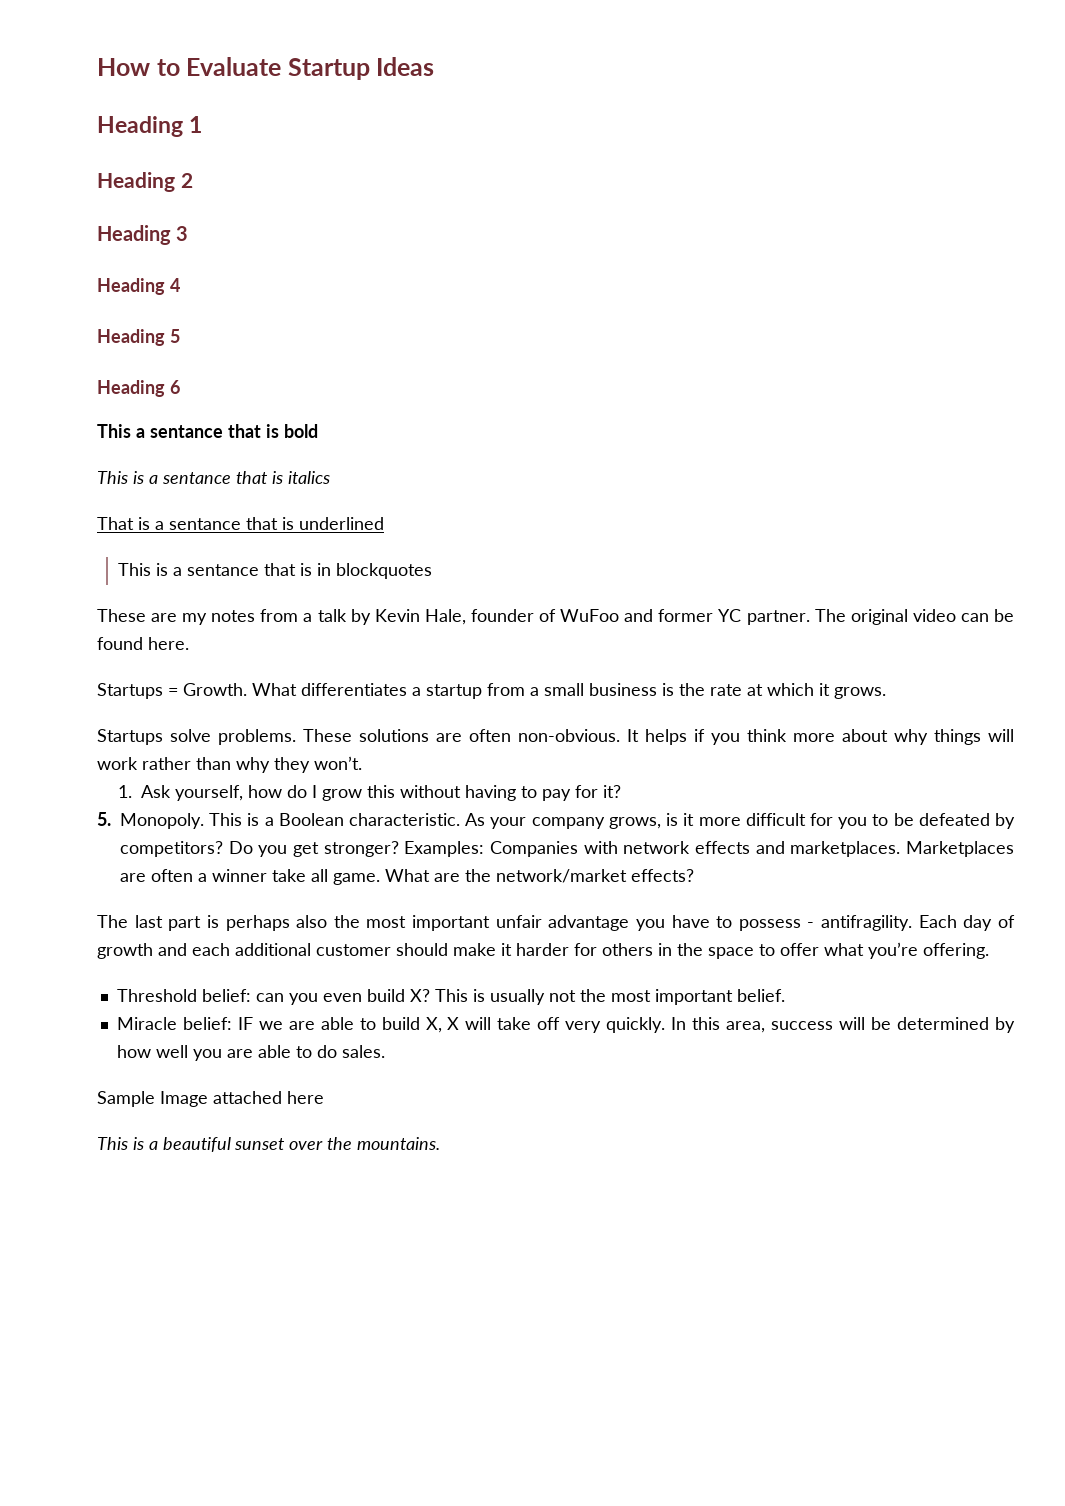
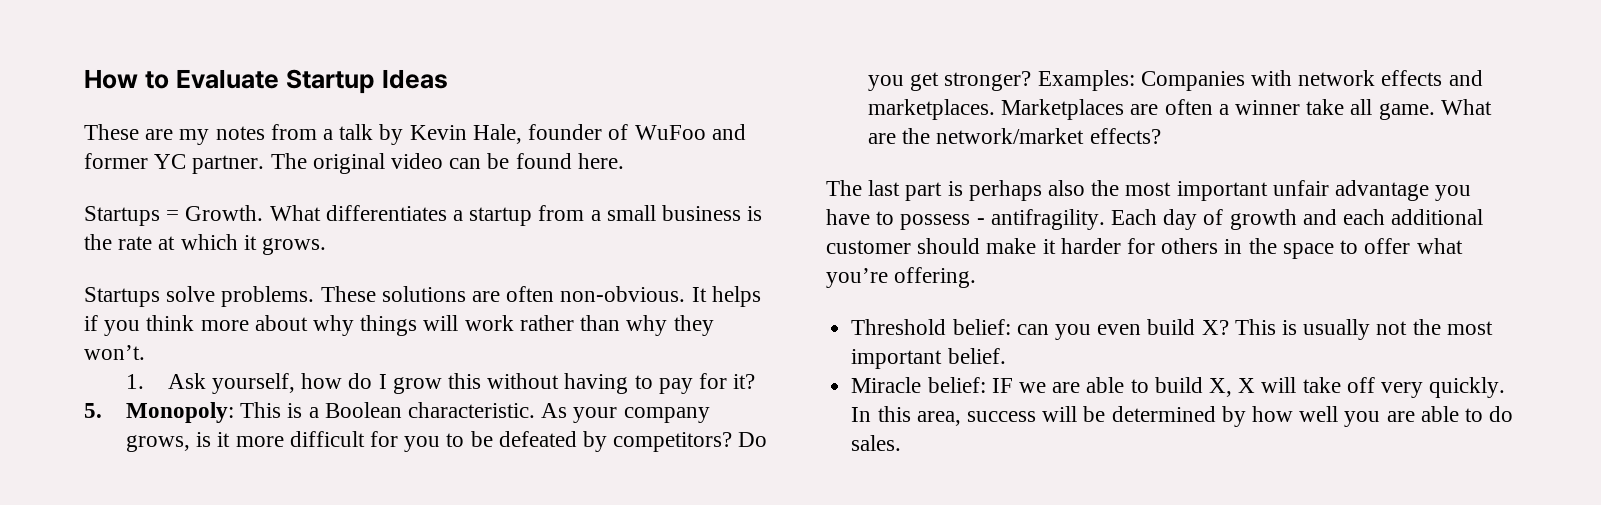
- Heading 1
- Heading 2
- Heading 3
- Heading 4
- Heading 5
- Heading 6
- This a sentance that is bold
- This is a sentance that is italics
- That is a sentance that is underlined
- This is a sentance that is in blockquotes
- 5. Monopoly. This is a Boolean characteristic.
+ 5. Monopoly: This is a Boolean characteristic.
- Sample Image attached here
- This is a beautiful sunset over the mountains.

